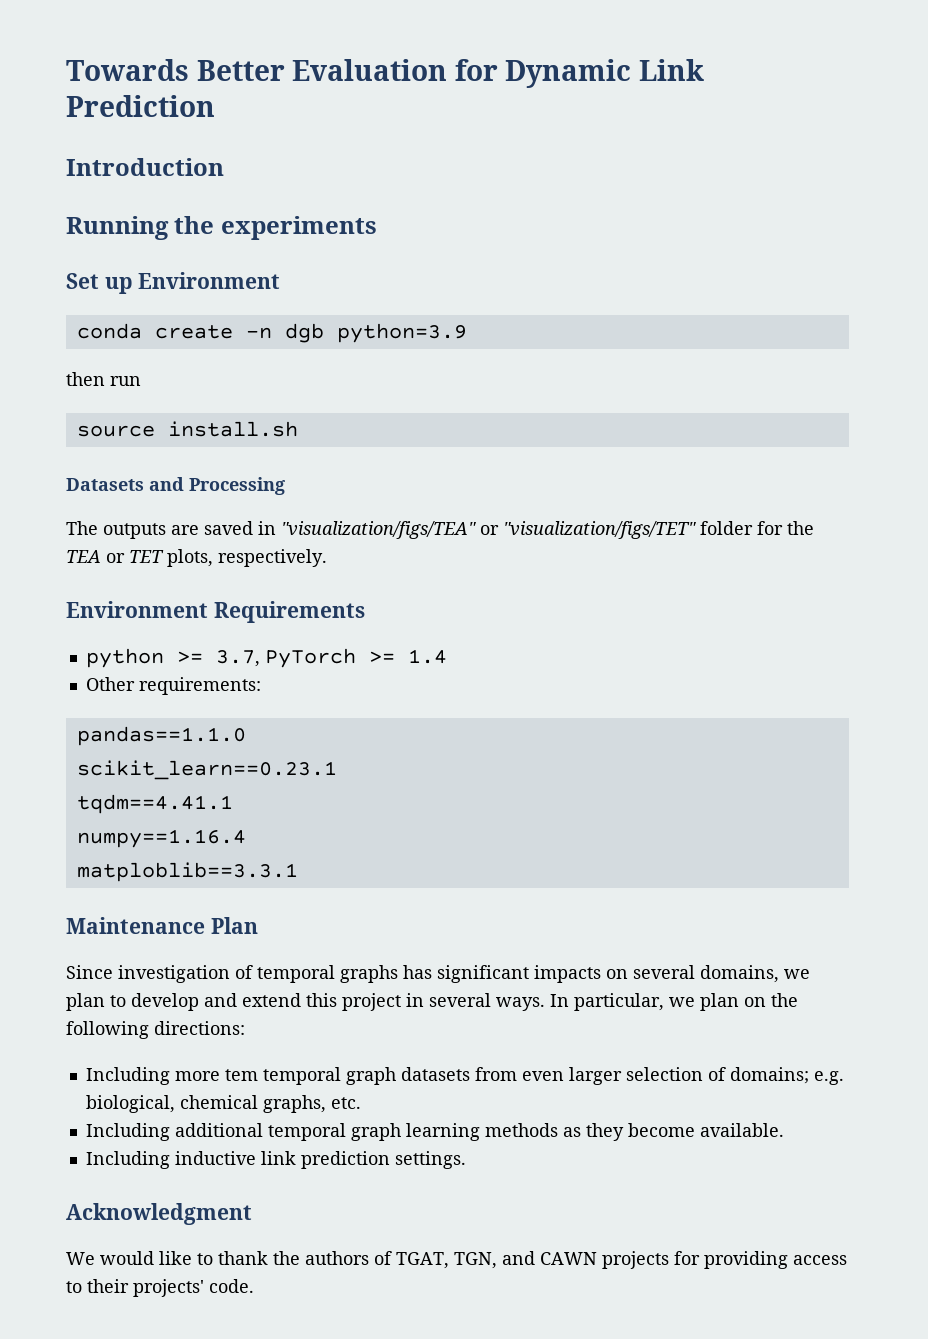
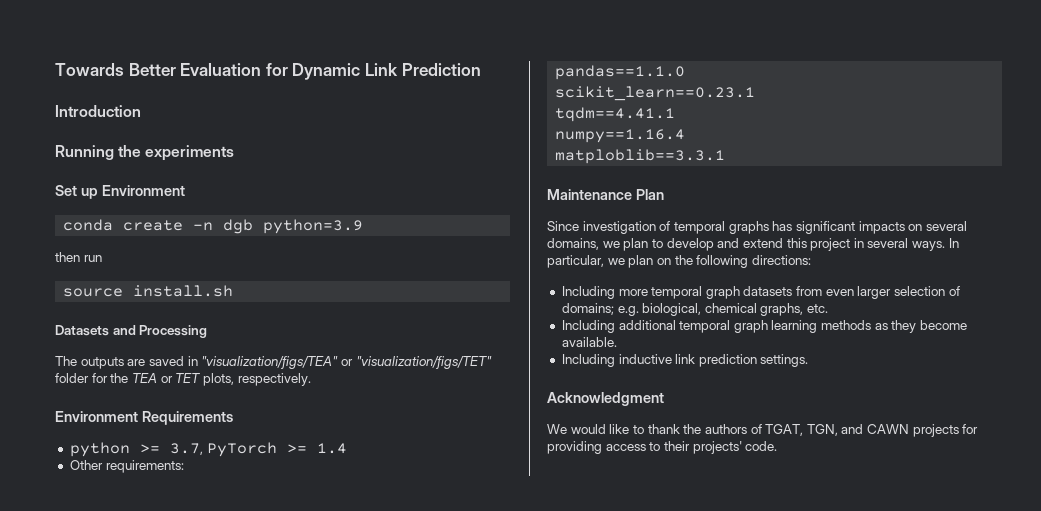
- Including more tem temporal graph datasets from even larger selection of domains; e.g. biological, chemical graphs, etc.
+ Including more temporal graph datasets from even larger selection of domains; e.g. biological, chemical graphs, etc.

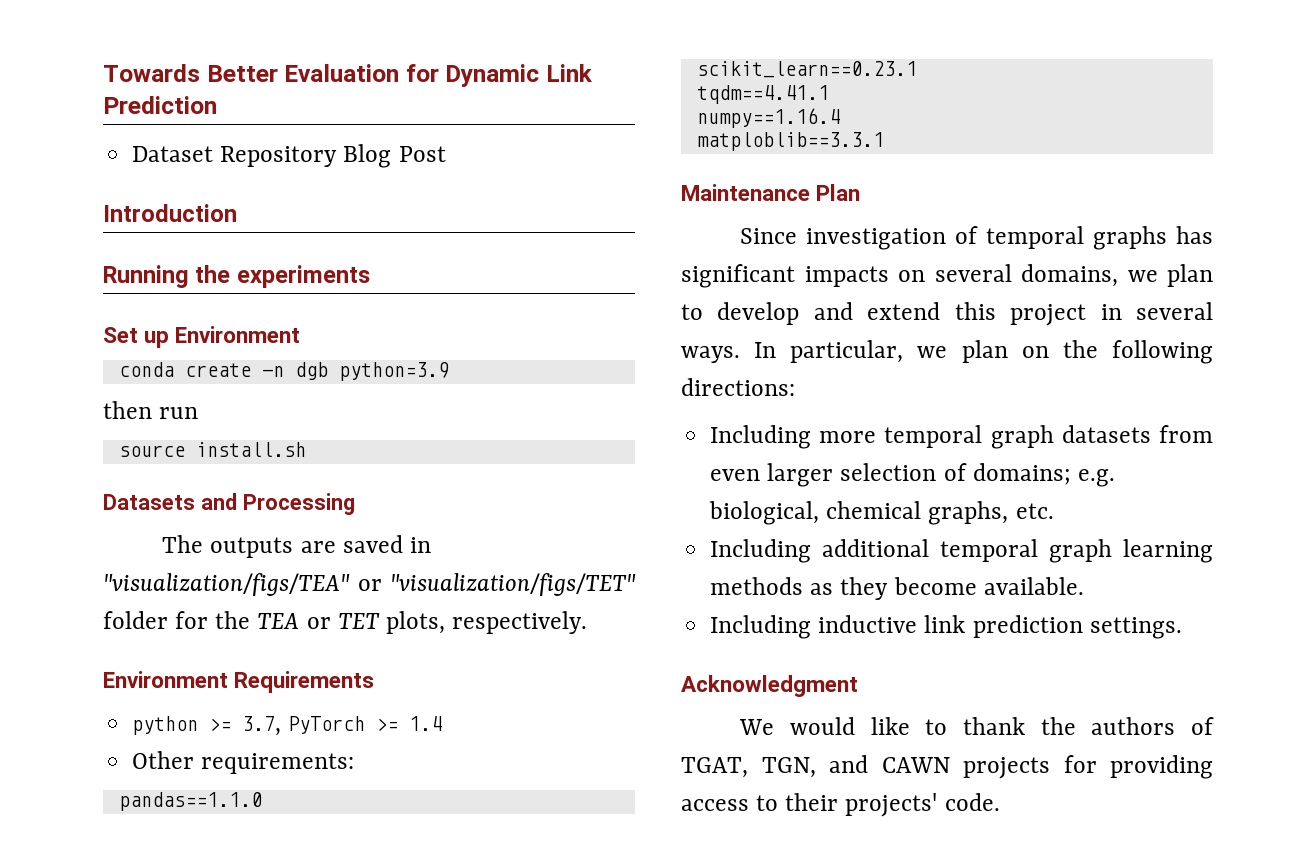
+ Dataset Repository Blog Post

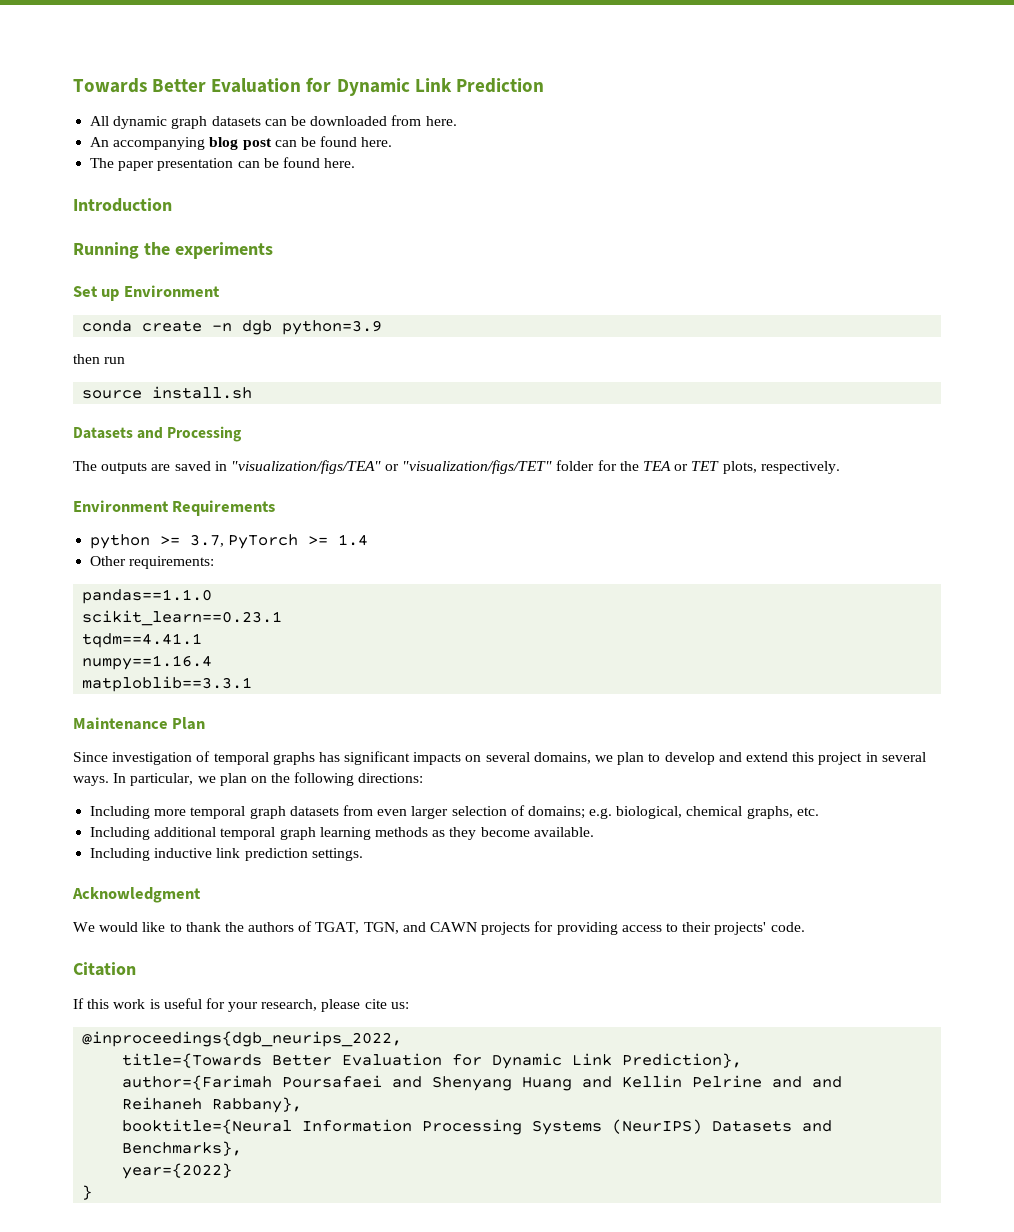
- Dataset Repository Blog Post
+ All dynamic graph datasets can be downloaded from here.
+ An accompanying blog post can be found here.
+ The paper presentation can be found here.
+ Citation
+ If this work is useful for your research, please cite us:
+ @inproceedings{dgb_neurips_2022,
+ title={Towards Better Evaluation for Dynamic Link Prediction},
+ author={Farimah Poursafaei and Shenyang Huang and Kellin Pelrine and and Reihaneh Rabbany},
+ booktitle={Neural Information Processing Systems (NeurIPS) Datasets and Benchmarks},
+ year={2022}
+ }

